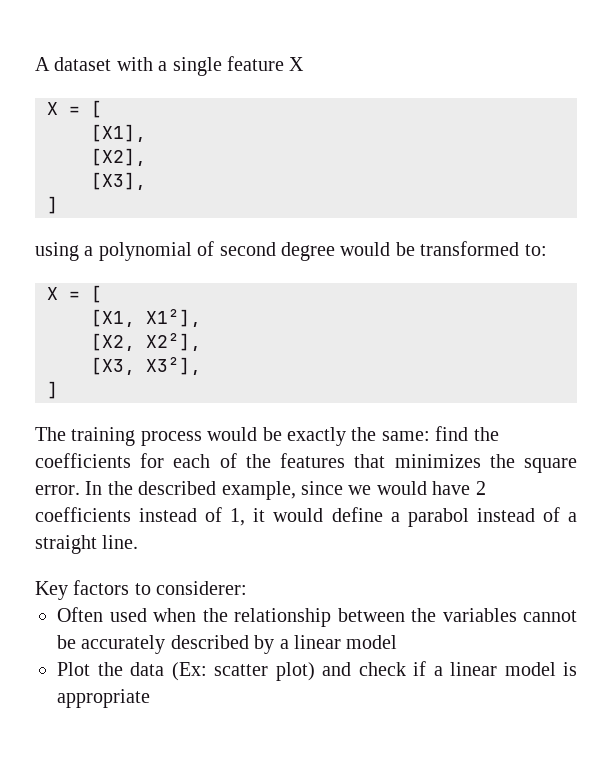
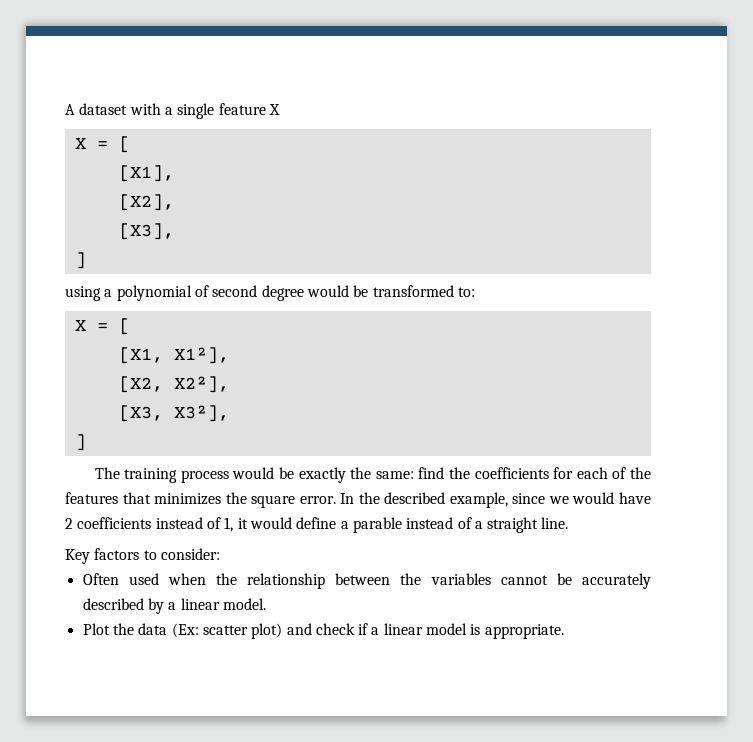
- In the described example, since we would have 2 coefficients instead of 1, it would define a parabol instead of a straight line.
+ In the described example, since we would have 2 coefficients instead of 1, it would define a parable instead of a straight line.
- Key factors to considerer:
+ Key factors to consider:
- Often used when the relationship between the variables cannot be accurately described by a linear model
+ Often used when the relationship between the variables cannot be accurately described by a linear model.
- Plot the data (Ex: scatter plot) and check if a linear model is appropriate
+ Plot the data (Ex: scatter plot) and check if a linear model is appropriate.

